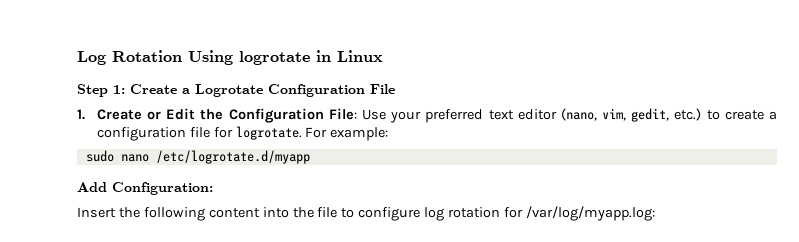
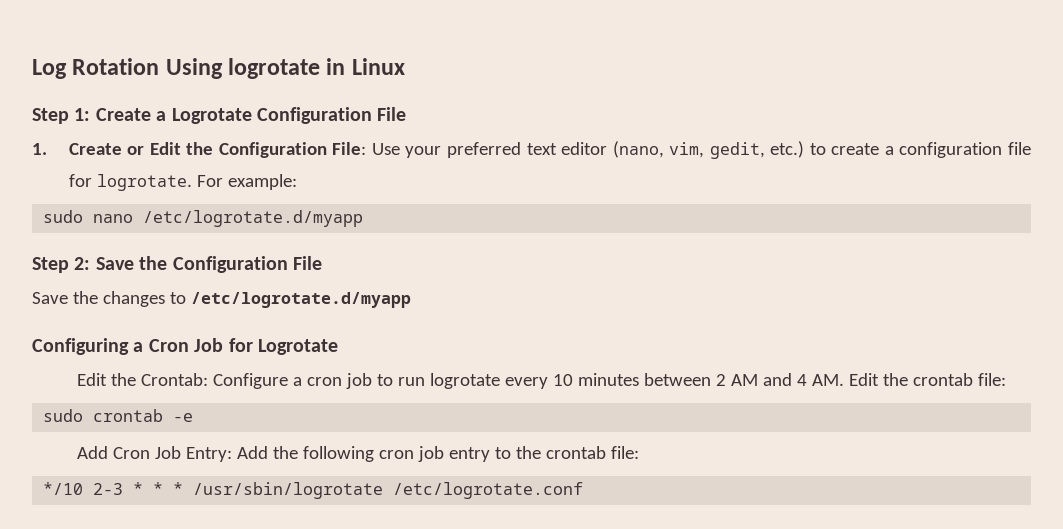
- Add Configuration:
- Insert the following content into the file to configure log rotation for /var/log/myapp.log:
+ Step 2: Save the Configuration File
+ Save the changes to /etc/logrotate.d/myapp
+ Configuring a Cron Job for Logrotate
+ Edit the Crontab: Configure a cron job to run logrotate every 10 minutes between 2 AM and 4 AM. Edit the crontab file:
+ sudo crontab -e
+ Add Cron Job Entry: Add the following cron job entry to the crontab file:
+ */10 2-3 * * * /usr/sbin/logrotate /etc/logrotate.conf

